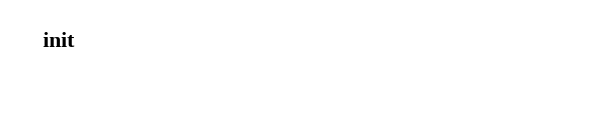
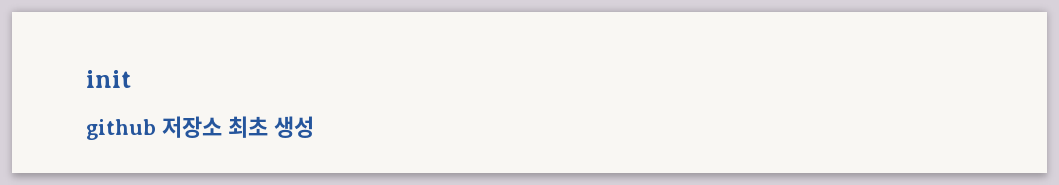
+ github 저장소 최초 생성

